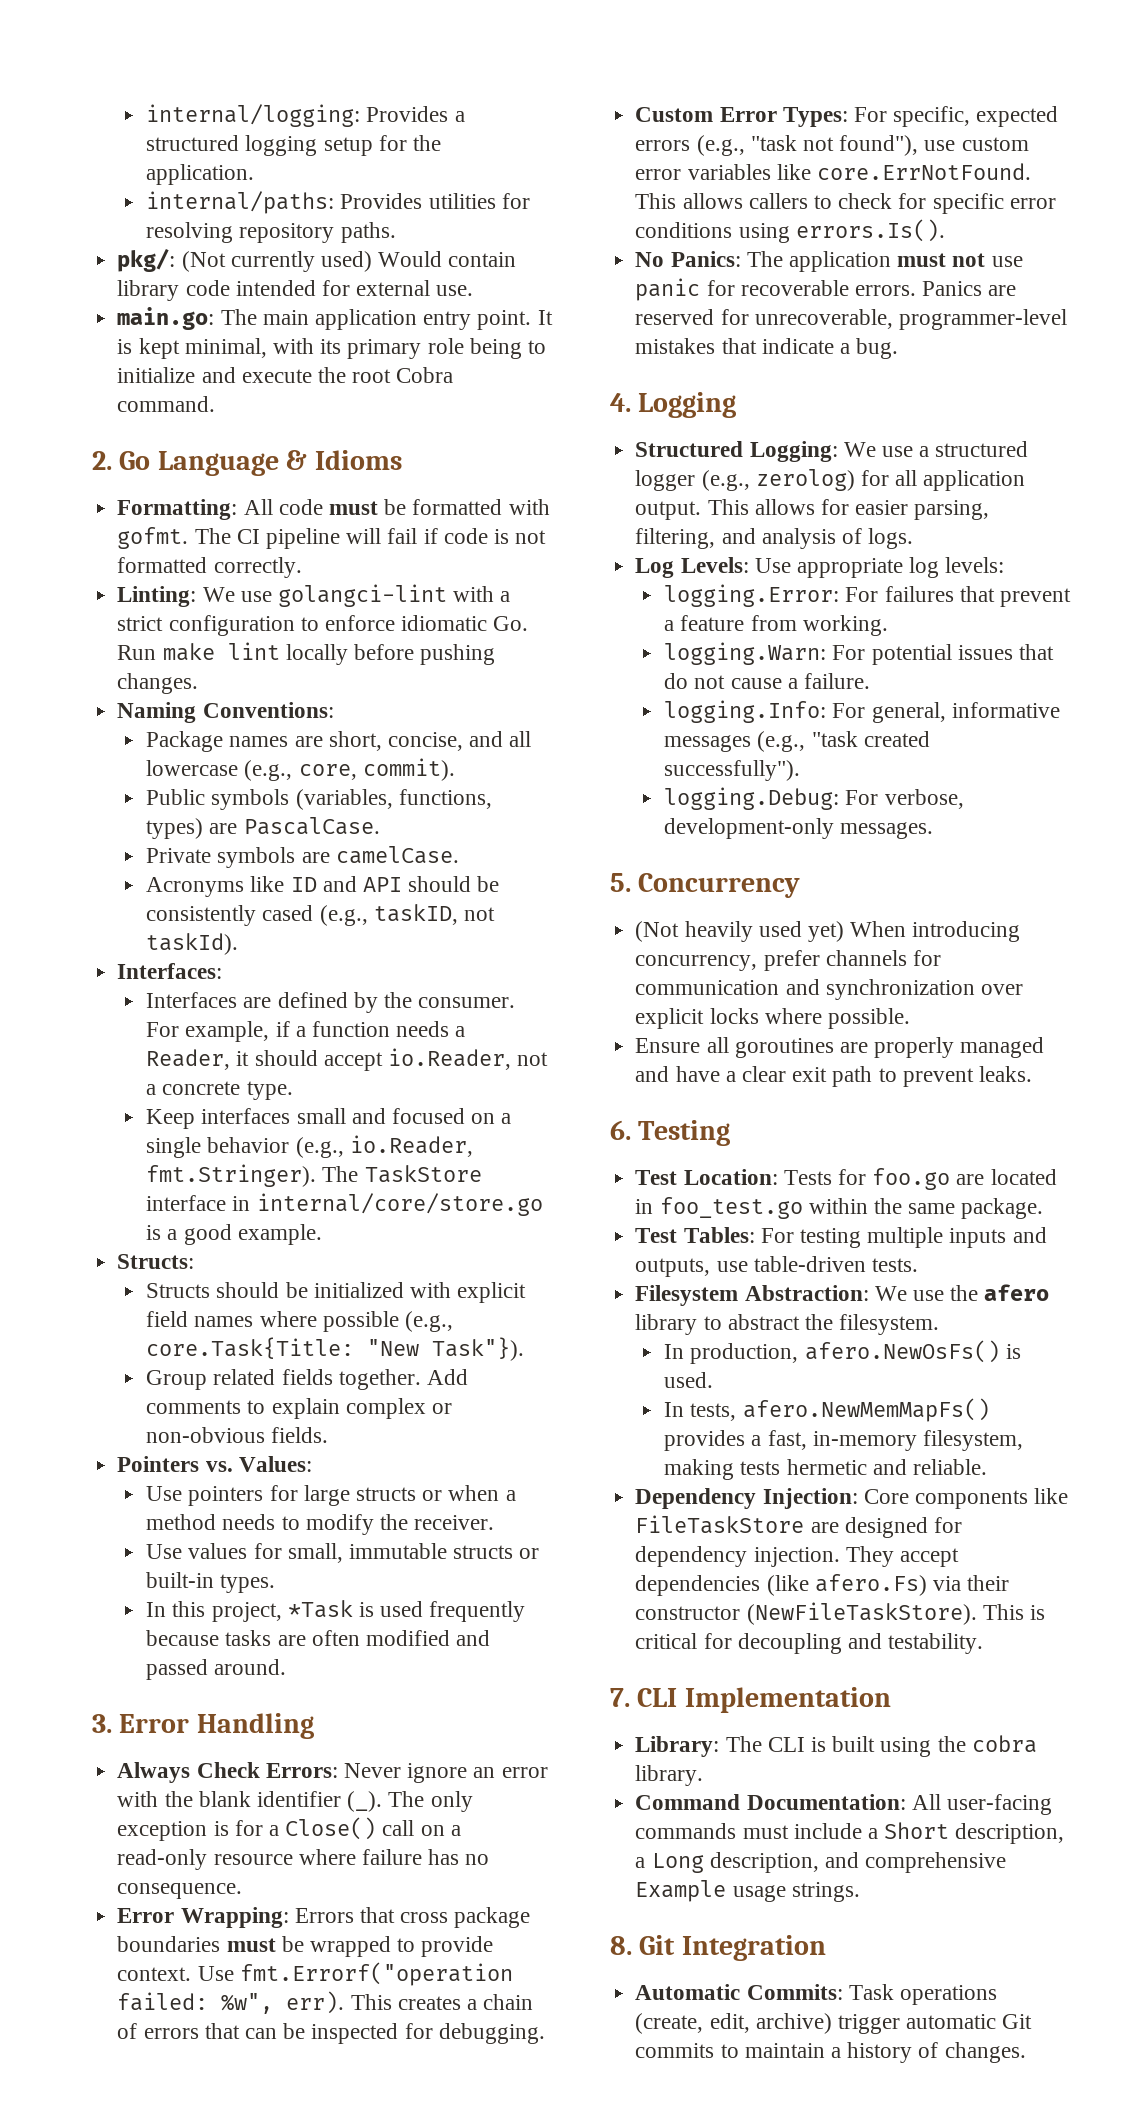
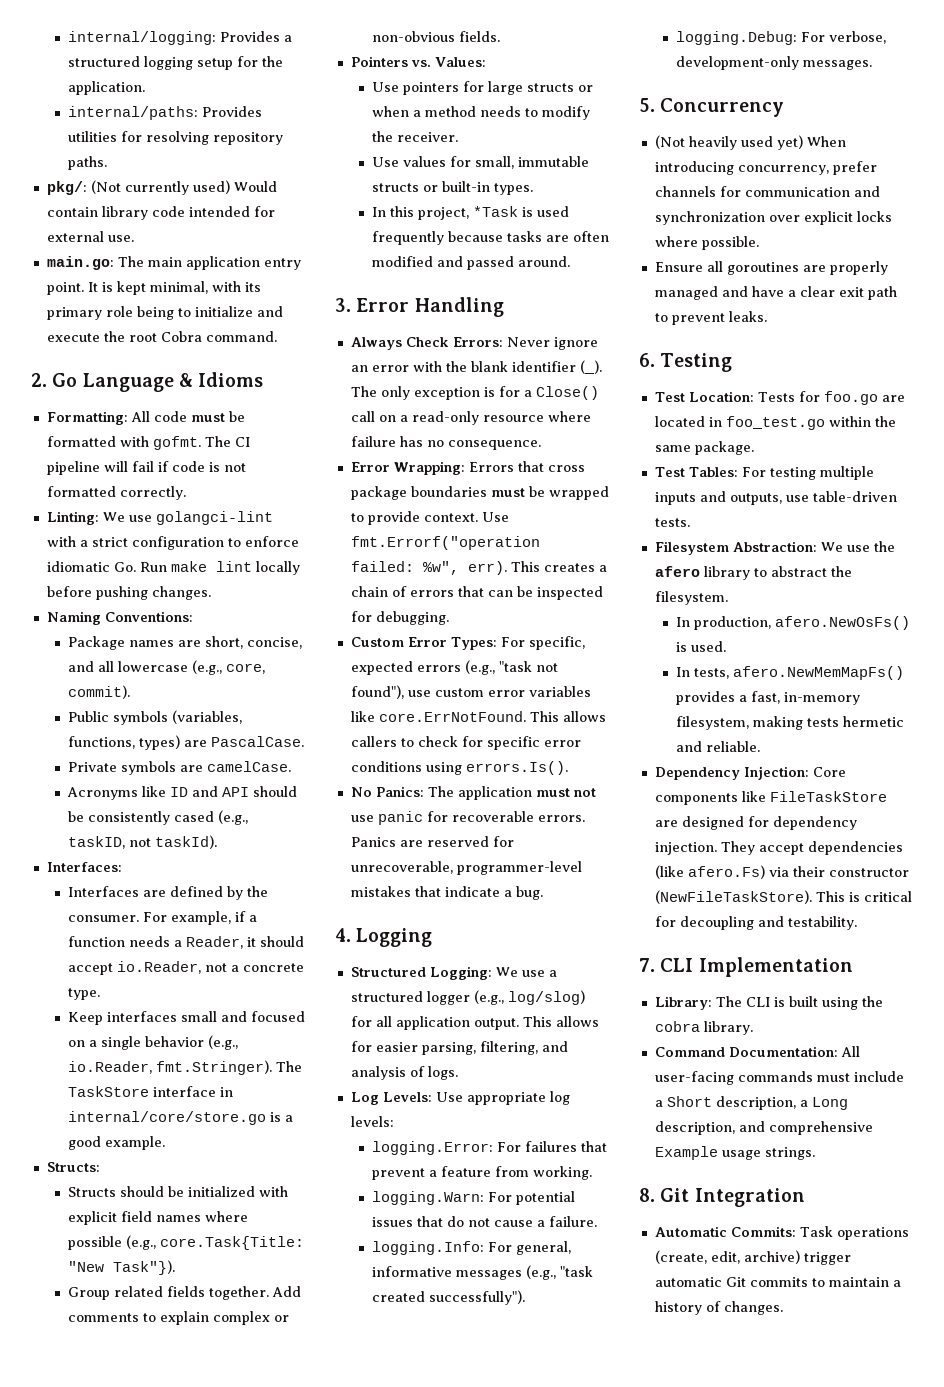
- Structured Logging: We use a structured logger (e.g., zerolog) for all application output.
+ Structured Logging: We use a structured logger (e.g., log/slog) for all application output.

